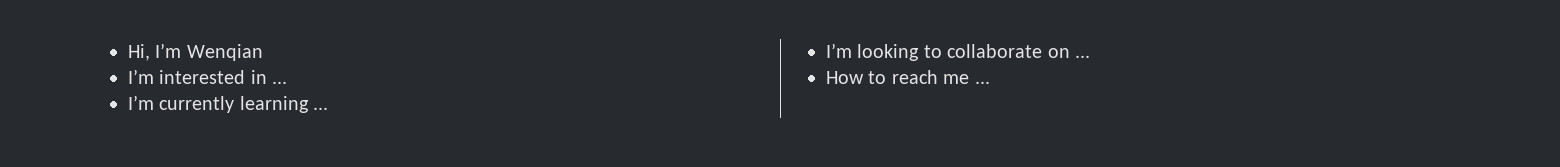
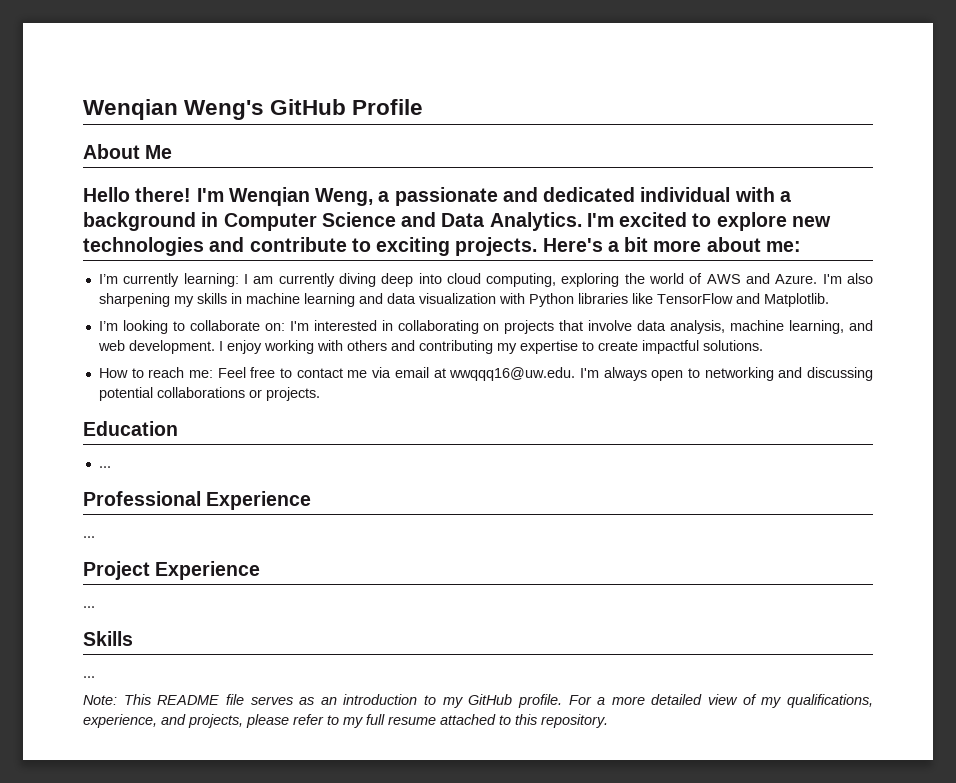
- Hi, I’m Wenqian
- I’m interested in ...
- I’m currently learning ...
- I’m looking to collaborate on ...
- How to reach me ...
+ Wenqian Weng's GitHub Profile
+ About Me
+ Hello there! I'm Wenqian Weng, a passionate and dedicated individual with a background in Computer Science and Data Analytics. I'm excited to explore new technologies and contribute to exciting projects. Here's a bit more about me:
+ I’m currently learning: I am currently diving deep into cloud computing, exploring the world of AWS and Azure. I'm also sharpening my skills in machine learning and data visualization with Python libraries like TensorFlow and Matplotlib.
+ I’m looking to collaborate on: I'm interested in collaborating on projects that involve data analysis, machine learning, and web development. I enjoy working with others and contributing my expertise to create impactful solutions.
+ How to reach me: Feel free to contact me via email at wwqqq16@uw.edu. I'm always open to networking and discussing potential collaborations or projects.
+ Education
+ ...
+ Professional Experience
+ ...
+ Project Experience
+ ...
+ Skills
+ ...
+ Note: This README file serves as an introduction to my GitHub profile. For a more detailed view of my qualifications, experience, and projects, please refer to my full resume attached to this repository.

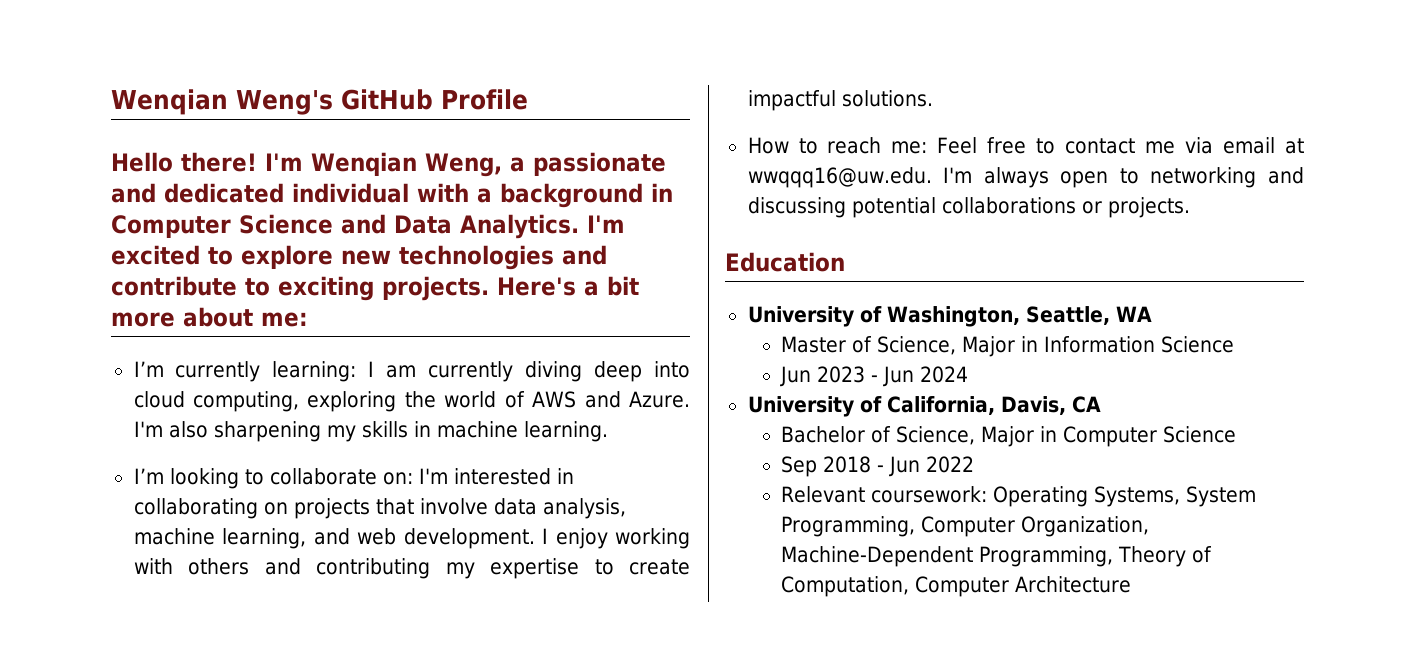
- About Me
- I'm also sharpening my skills in machine learning and data visualization with Python libraries like TensorFlow and Matplotlib.
+ I'm also sharpening my skills in machine learning.
  Education
- ...
- Professional Experience
- ...
- Project Experience
- ...
- Skills
- ...
- Note: This README file serves as an introduction to my GitHub profile. For a more detailed view of my qualifications, experience, and projects, please refer to my full resume attached to this repository.
+ University of Washington, Seattle, WA
+ Master of Science, Major in Information Science
+ Jun 2023 - Jun 2024
+ University of California, Davis, CA
+ Bachelor of Science, Major in Computer Science
+ Sep 2018 - Jun 2022
+ Relevant coursework: Operating Systems, System Programming, Computer Organization, Machine-Dependent Programming, Theory of Computation, Computer Architecture

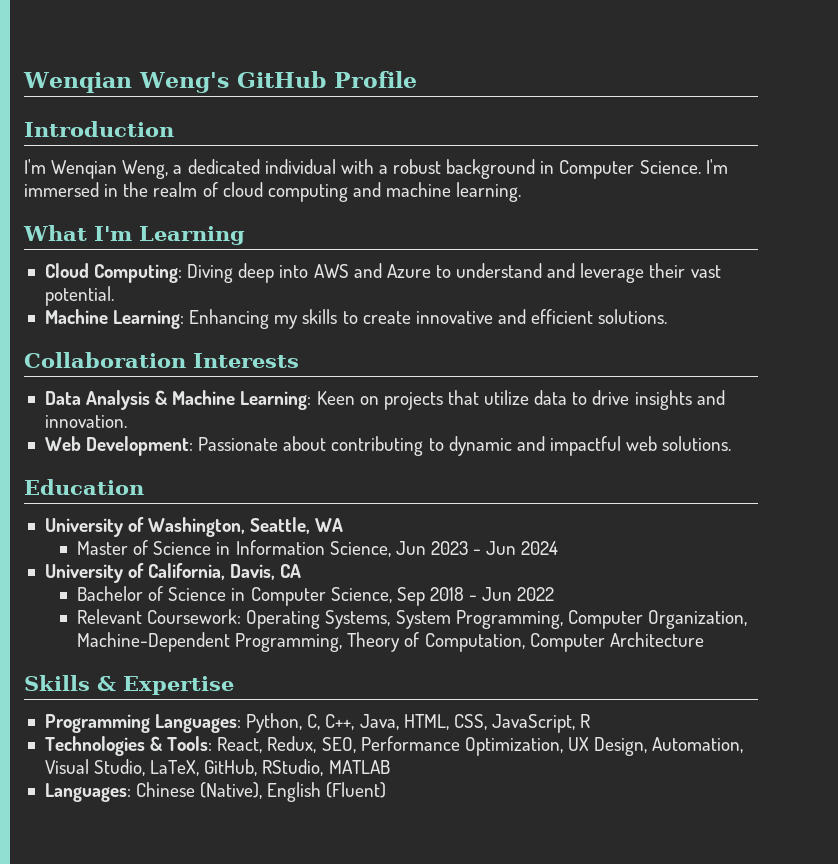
- Hello there! I'm Wenqian Weng, a passionate and dedicated individual with a background in Computer Science and Data Analytics. I'm excited to explore new technologies and contribute to exciting projects. Here's a bit more about me:
- I’m currently learning: I am currently diving deep into cloud computing, exploring the world of AWS and Azure. I'm also sharpening my skills in machine learning.
- I’m looking to collaborate on: I'm interested in collaborating on projects that involve data analysis, machine learning, and web development. I enjoy working with others and contributing my expertise to create impactful solutions.
- How to reach me: Feel free to contact me via email at wwqqq16@uw.edu. I'm always open to networking and discussing potential collaborations or projects.
+ Introduction
+ I'm Wenqian Weng, a dedicated individual with a robust background in Computer Science. I'm immersed in the realm of cloud computing and machine learning.
+ What I'm Learning
+ Cloud Computing: Diving deep into AWS and Azure to understand and leverage their vast potential.
+ Machine Learning: Enhancing my skills to create innovative and efficient solutions.
+ Collaboration Interests
+ Data Analysis & Machine Learning: Keen on projects that utilize data to drive insights and innovation.
+ Web Development: Passionate about contributing to dynamic and impactful web solutions.
- Master of Science, Major in Information Science
- Jun 2023 - Jun 2024
+ Master of Science in Information Science, Jun 2023 - Jun 2024
- Bachelor of Science, Major in Computer Science
- Sep 2018 - Jun 2022
+ Bachelor of Science in Computer Science, Sep 2018 - Jun 2022
- Relevant coursework: Operating Systems, System Programming, Computer Organization, Machine-Dependent Programming, Theory of Computation, Computer Architecture
+ Relevant Coursework: Operating Systems, System Programming, Computer Organization, Machine-Dependent Programming, Theory of Computation, Computer Architecture
+ Skills & Expertise
+ Programming Languages: Python, C, C++, Java, HTML, CSS, JavaScript, R
+ Technologies & Tools: React, Redux, SEO, Performance Optimization, UX Design, Automation, Visual Studio, LaTeX, GitHub, RStudio, MATLAB
+ Languages: Chinese (Native), English (Fluent)

